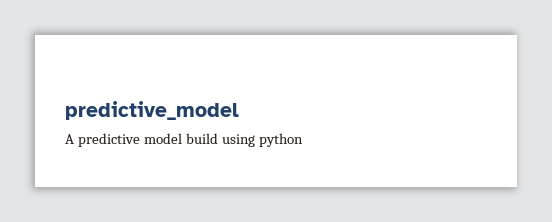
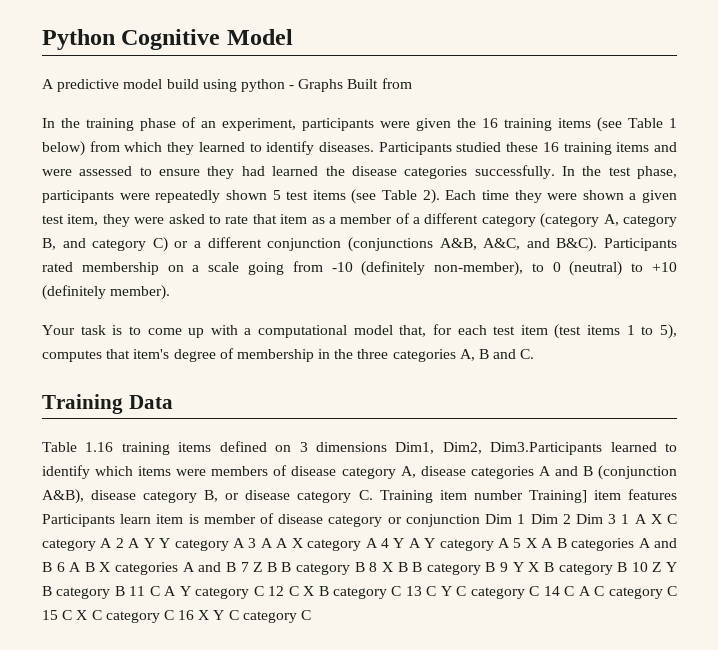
- predictive_model
+ Python Cognitive Model
- A predictive model build using python
+ A predictive model build using python - Graphs Built from
+ In the training phase of an experiment, participants were given the 16 training items (see Table 1 below) from which they learned to identify diseases. Participants studied these 16 training items and were assessed to ensure they had learned the disease categories successfully. In the test phase, participants were repeatedly shown 5 test items (see Table 2). Each time they were shown a given test item, they were asked to rate that item as a member of a different category (category A, category B, and category C) or a different conjunction (conjunctions A&B, A&C, and B&C). Participants rated membership on a scale going from -10 (definitely non-member), to 0 (neutral) to +10 (definitely member).
+ Your task is to come up with a computational model that, for each test item (test items 1 to 5), computes that item's degree of membership in the three categories A, B and C.
+ Training Data
+ Table 1.16 training items defined on 3 dimensions Dim1, Dim2, Dim3.Participants learned to identify which items were members of disease category A, disease categories A and B (conjunction A&B), disease category B, or disease category C. Training item number Training] item features Participants learn item is member of disease category or conjunction Dim 1 Dim 2 Dim 3 1 A X C category A 2 A Y Y category A 3 A A X category A 4 Y A Y category A 5 X A B categories A and B 6 A B X categories A and B 7 Z B B category B 8 X B B category B 9 Y X B category B 10 Z Y B category B 11 C A Y category C 12 C X B category C 13 C Y C category C 14 C A C category C 15 C X C category C 16 X Y C category C

